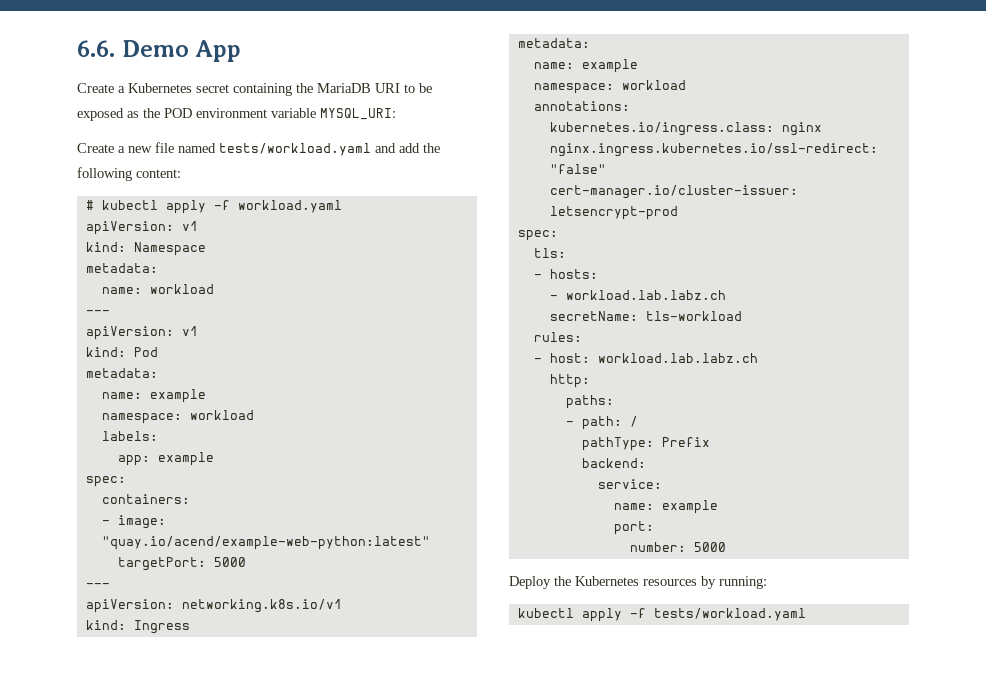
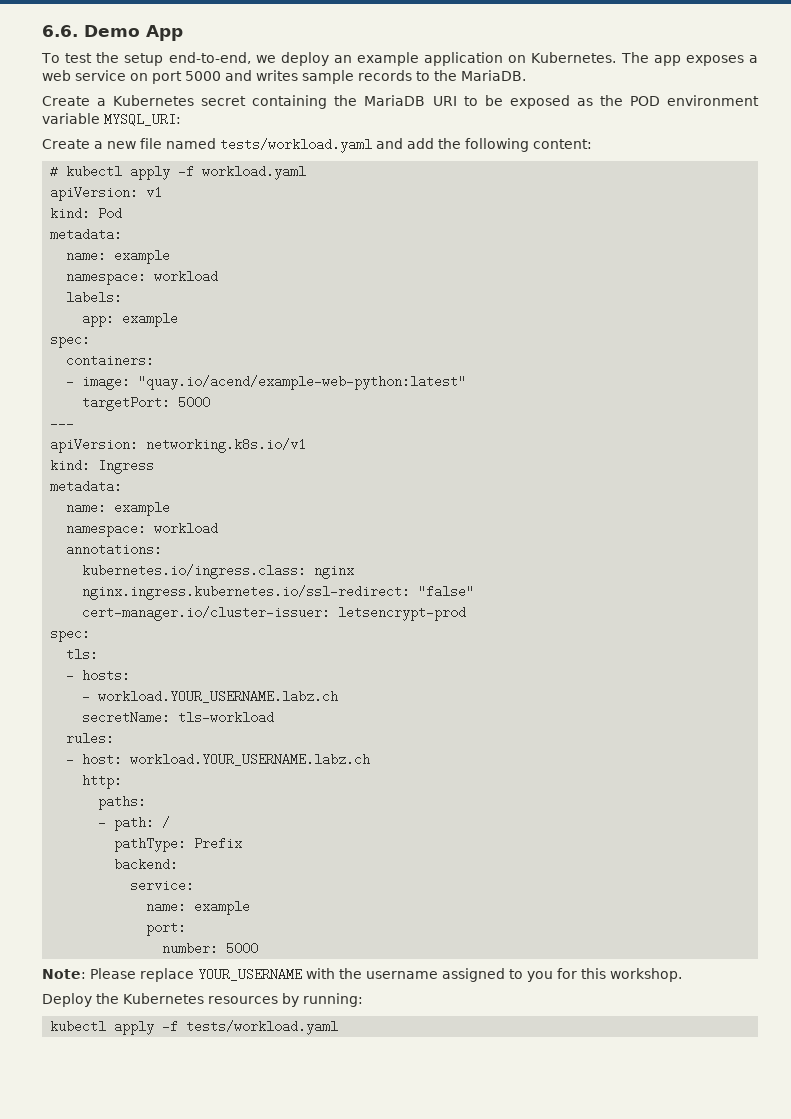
+ To test the setup end-to-end, we deploy an example application on Kubernetes. The app exposes a web service on port 5000 and writes sample records to the MariaDB.
- kind: Namespace
- metadata:
- name: workload
- ---
- apiVersion: v1
- - workload.lab.labz.ch
+ - workload.YOUR_USERNAME.labz.ch
- - host: workload.lab.labz.ch
+ - host: workload.YOUR_USERNAME.labz.ch
+ Note: Please replace YOUR_USERNAME with the username assigned to you for this workshop.

